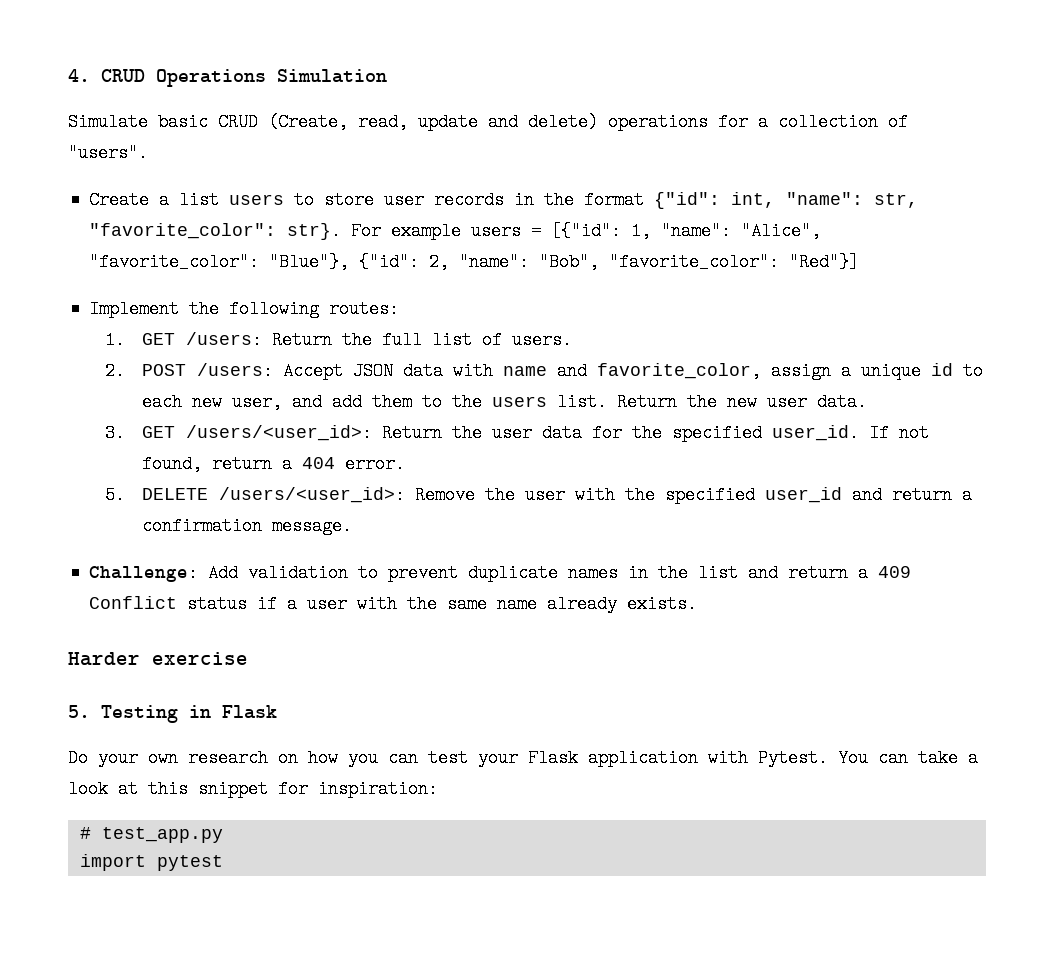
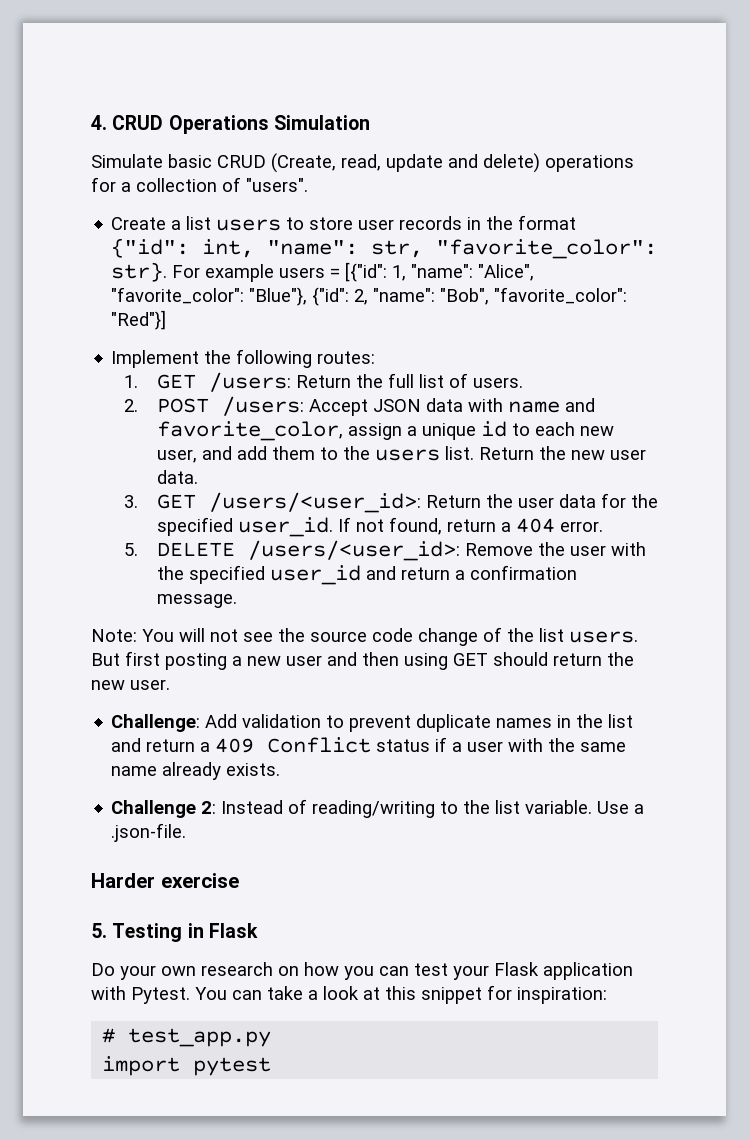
+ Note: You will not see the source code change of the list users. But first posting a new user and then using GET should return the new user.
+ Challenge 2: Instead of reading/writing to the list variable. Use a .json-file.

